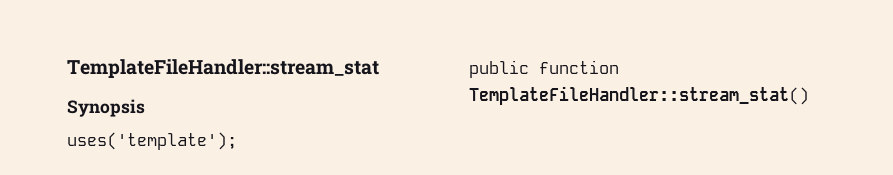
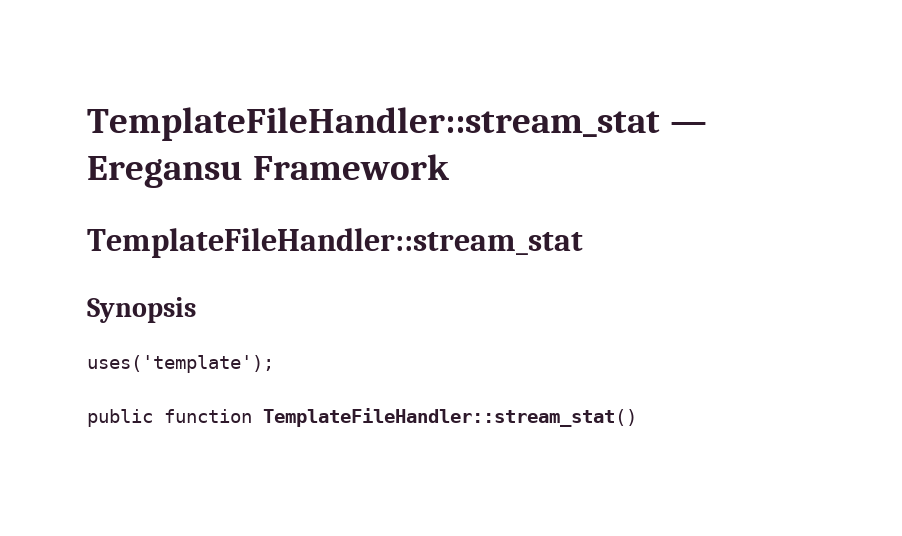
+ TemplateFileHandler::stream_stat — Eregansu Framework

